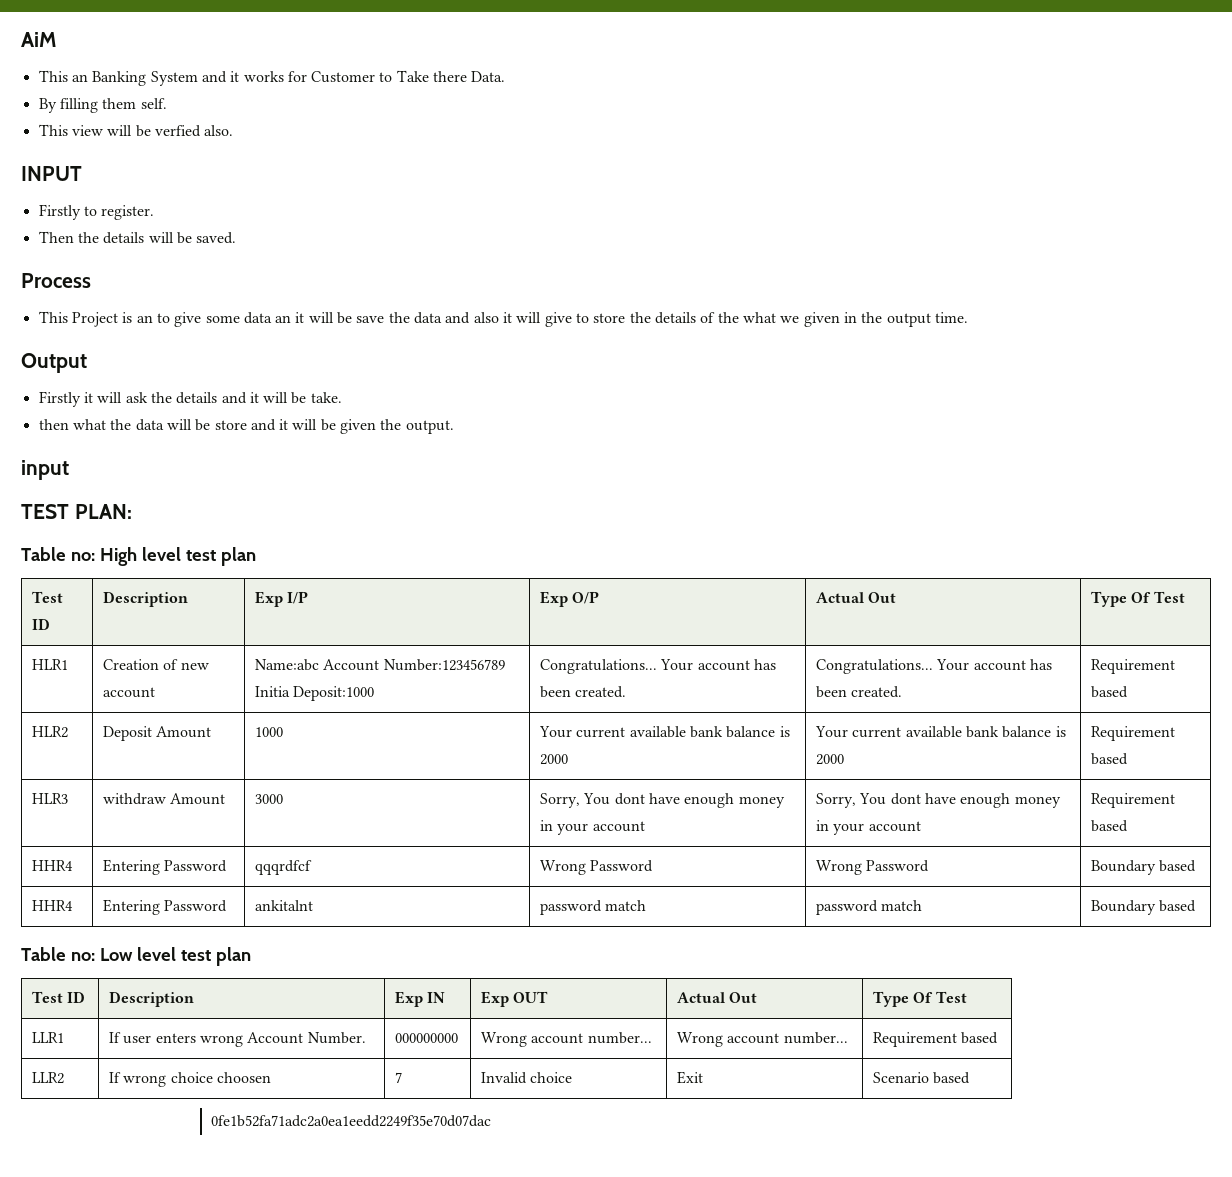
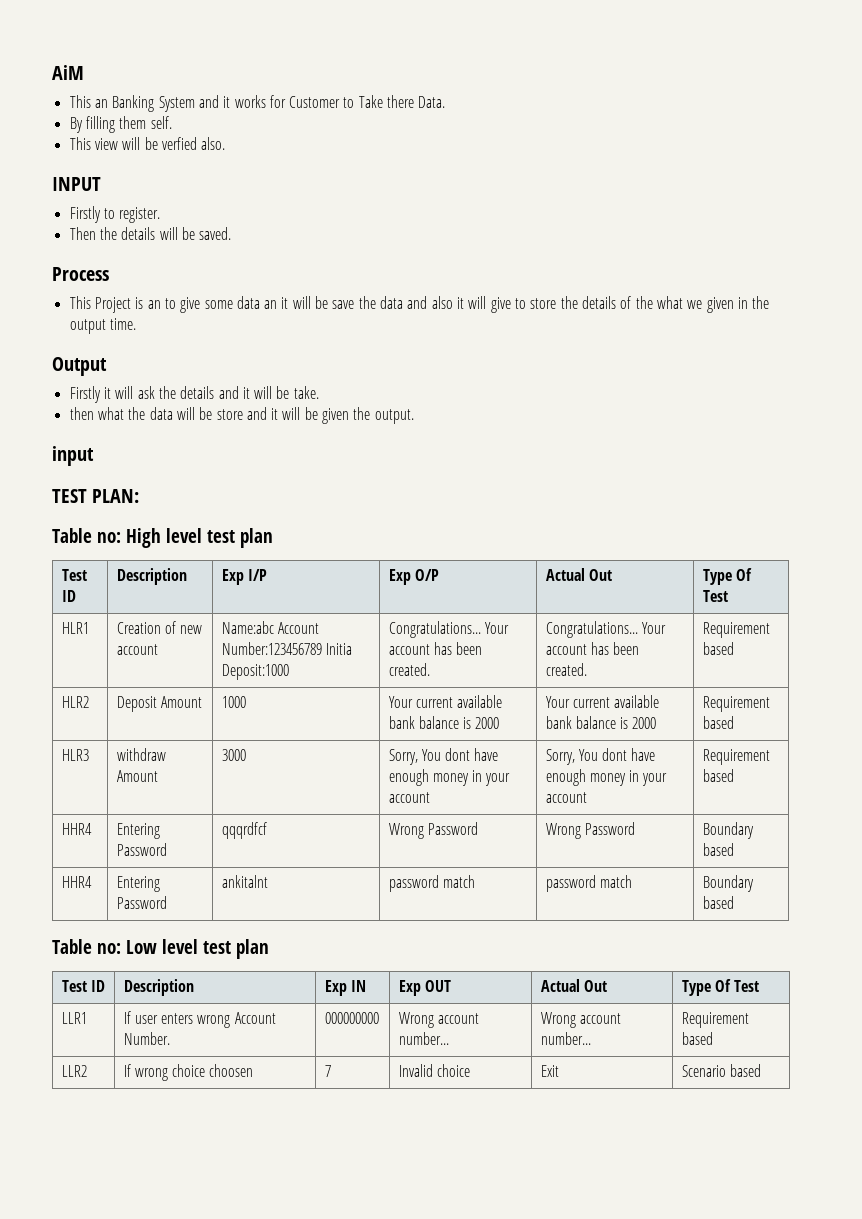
- 0fe1b52fa71adc2a0ea1eedd2249f35e70d07dac

